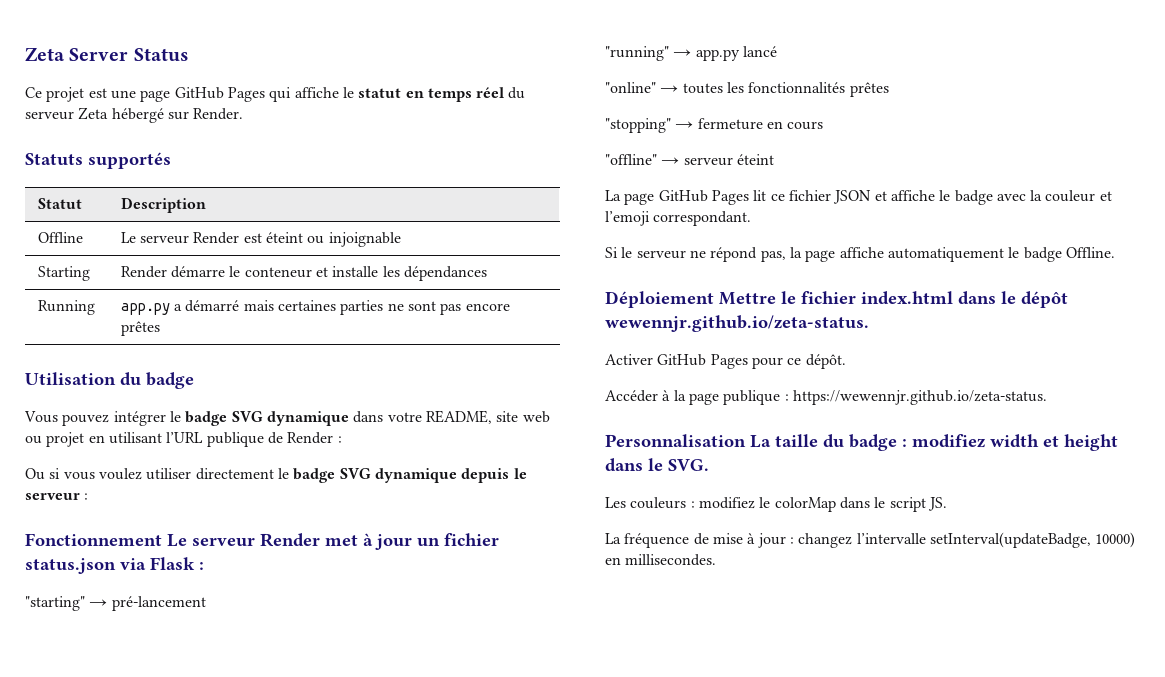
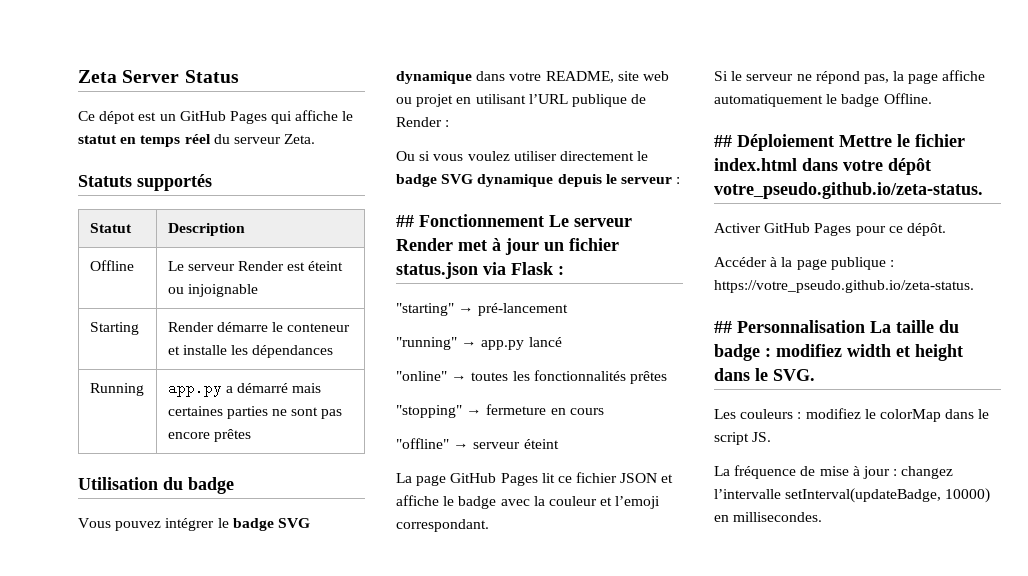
- Ce projet est une page GitHub Pages qui affiche le statut en temps réel du serveur Zeta hébergé sur Render.
+ Ce dépot est un GitHub Pages qui affiche le statut en temps réel du serveur Zeta.
- Fonctionnement Le serveur Render met à jour un fichier status.json via Flask :
+ ## Fonctionnement Le serveur Render met à jour un fichier status.json via Flask :
- Déploiement Mettre le fichier index.html dans le dépôt wewennjr.github.io/zeta-status.
+ ## Déploiement Mettre le fichier index.html dans votre dépôt votre_pseudo.github.io/zeta-status.
- Accéder à la page publique : https://wewennjr.github.io/zeta-status.
- Personnalisation La taille du badge : modifiez width et height dans le SVG.
+ Accéder à la page publique : https://votre_pseudo.github.io/zeta-status.
+ ## Personnalisation La taille du badge : modifiez width et height dans le SVG.

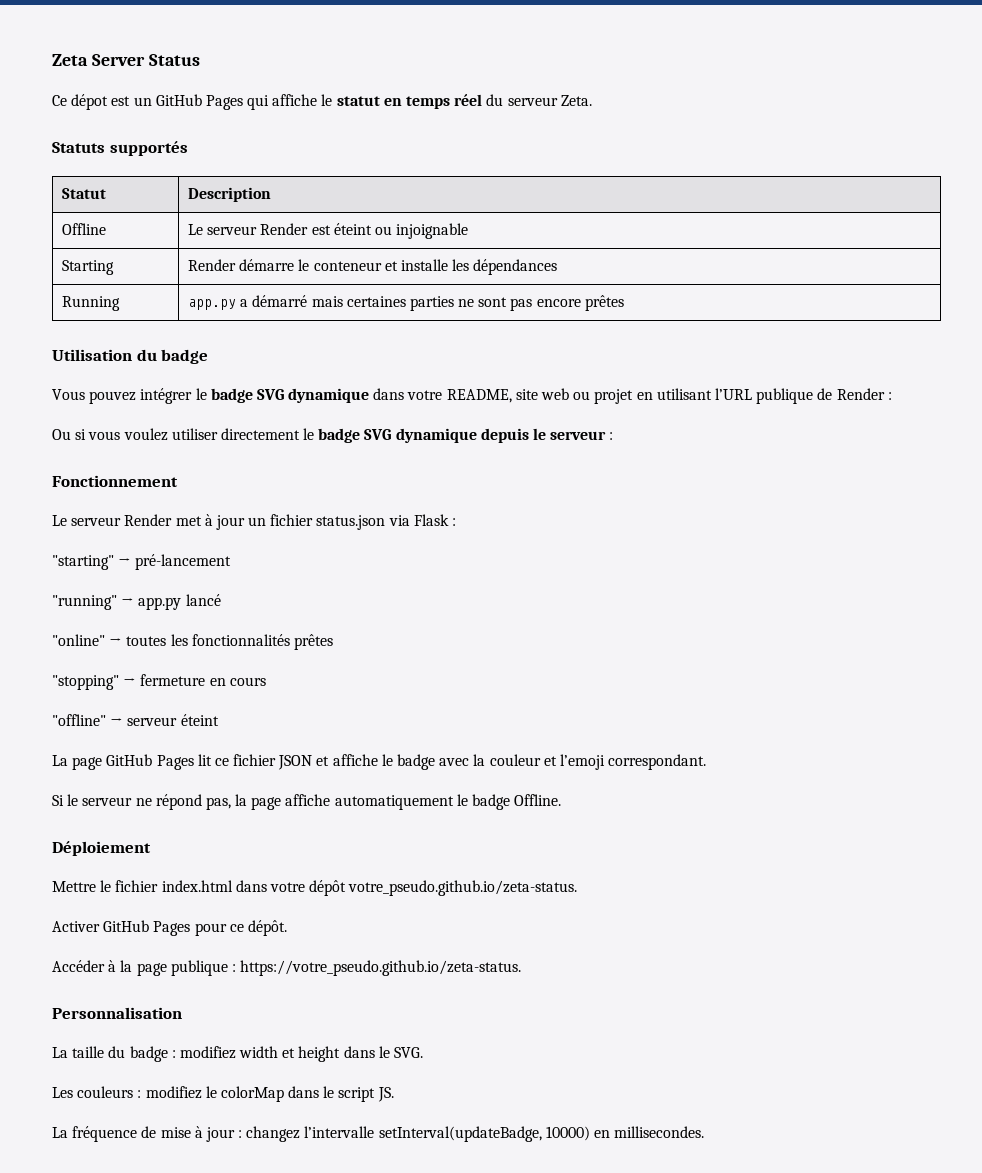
- ## Fonctionnement Le serveur Render met à jour un fichier status.json via Flask :
+ Fonctionnement
+ Le serveur Render met à jour un fichier status.json via Flask :
- ## Déploiement Mettre le fichier index.html dans votre dépôt votre_pseudo.github.io/zeta-status.
+ Déploiement
+ Mettre le fichier index.html dans votre dépôt votre_pseudo.github.io/zeta-status.
- ## Personnalisation La taille du badge : modifiez width et height dans le SVG.
+ Personnalisation
+ La taille du badge : modifiez width et height dans le SVG.

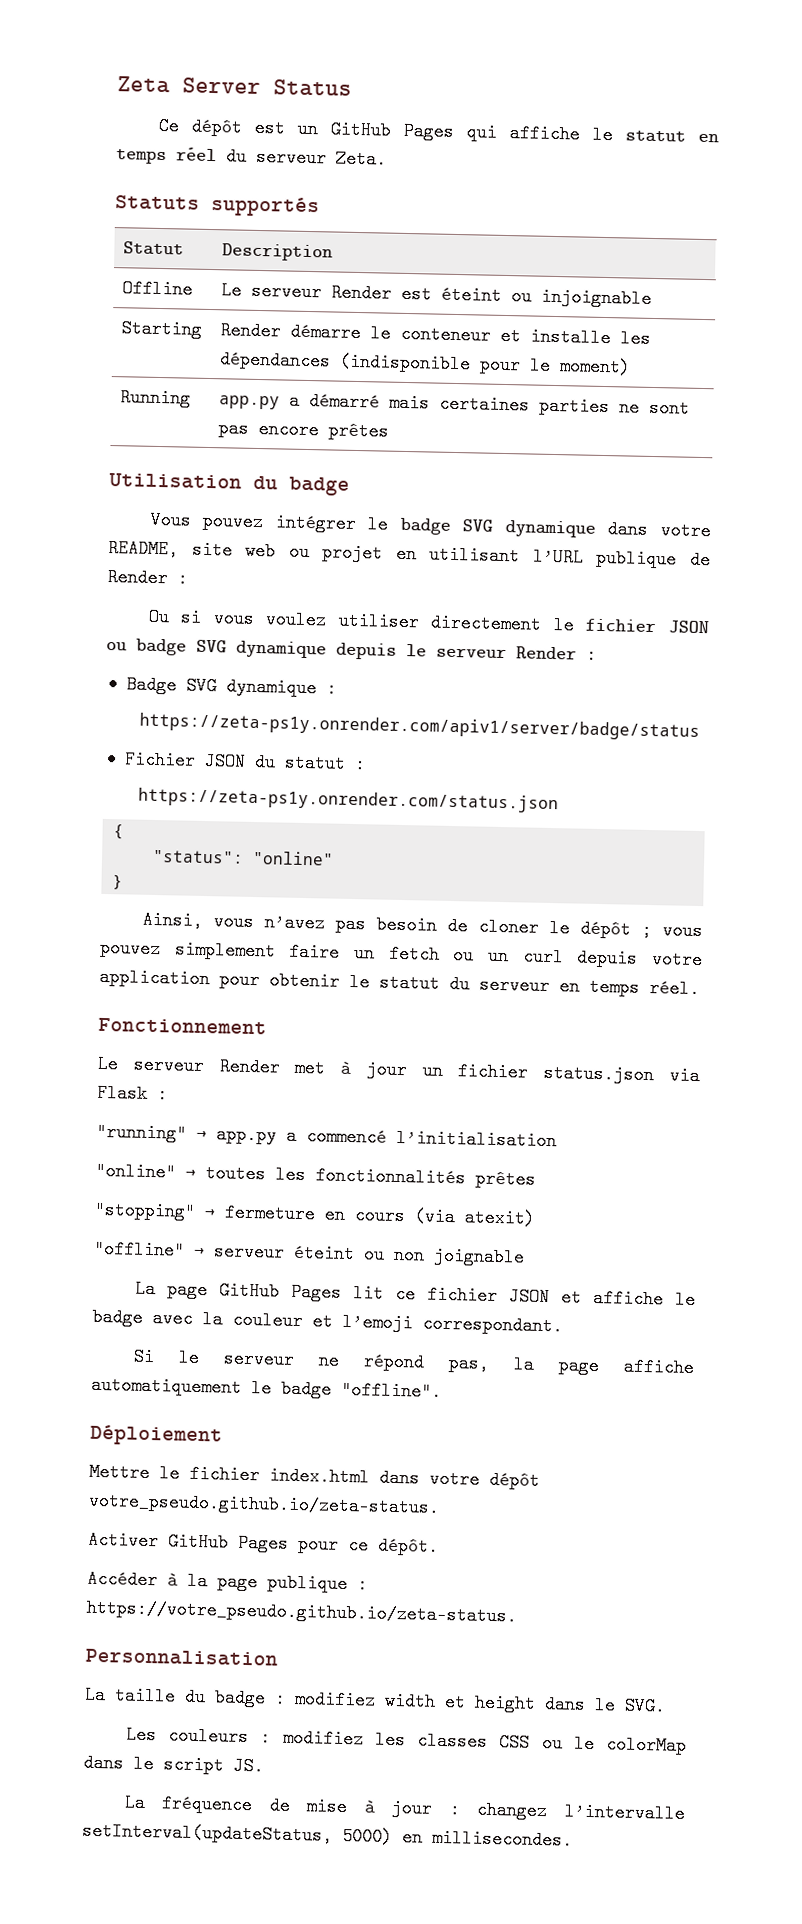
- Ce dépot est un GitHub Pages qui affiche le statut en temps réel du serveur Zeta.
+ Ce dépôt est un GitHub Pages qui affiche le statut en temps réel du serveur Zeta.
- Starting | Render démarre le conteneur et installe les dépendances
+ Starting | Render démarre le conteneur et installe les dépendances (indisponible pour le moment)
- Ou si vous voulez utiliser directement le badge SVG dynamique depuis le serveur :
+ Ou si vous voulez utiliser directement le fichier JSON ou badge SVG dynamique depuis le serveur Render :
+ Badge SVG dynamique :
+ https://zeta-ps1y.onrender.com/apiv1/server/badge/status
+ Fichier JSON du statut :
+ https://zeta-ps1y.onrender.com/status.json
+ {
+ "status": "online"
+ }
+ Ainsi, vous n’avez pas besoin de cloner le dépôt ; vous pouvez simplement faire un fetch ou un curl depuis votre application pour obtenir le statut du serveur en temps réel.
- "starting" → pré-lancement
- "running" → app.py lancé
+ "running" → app.py a commencé l’initialisation
- "stopping" → fermeture en cours
+ "stopping" → fermeture en cours (via atexit)
- "offline" → serveur éteint
+ "offline" → serveur éteint ou non joignable
- Si le serveur ne répond pas, la page affiche automatiquement le badge Offline.
+ Si le serveur ne répond pas, la page affiche automatiquement le badge "offline".
- Les couleurs : modifiez le colorMap dans le script JS.
+ Les couleurs : modifiez les classes CSS ou le colorMap dans le script JS.
- La fréquence de mise à jour : changez l’intervalle setInterval(updateBadge, 10000) en millisecondes.
+ La fréquence de mise à jour : changez l’intervalle setInterval(updateStatus, 5000) en millisecondes.

